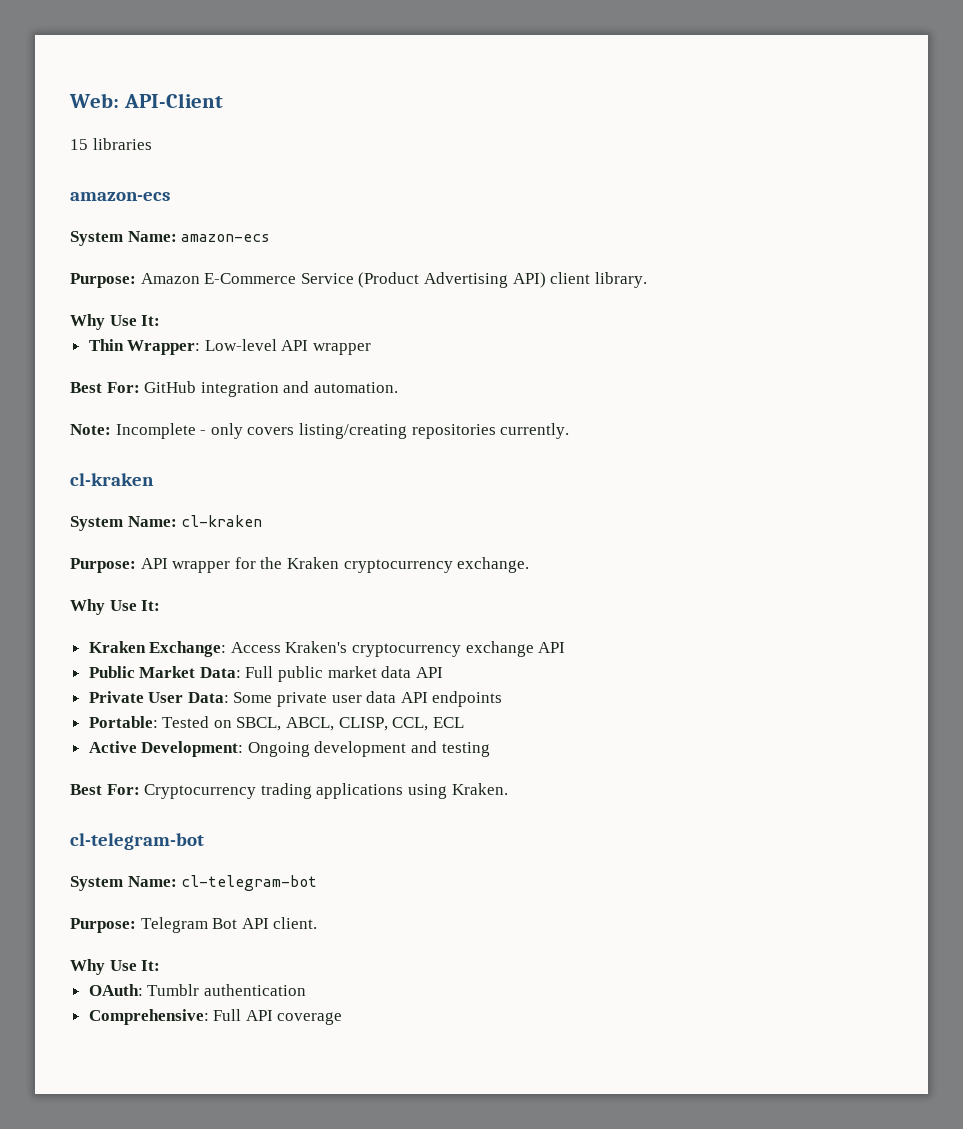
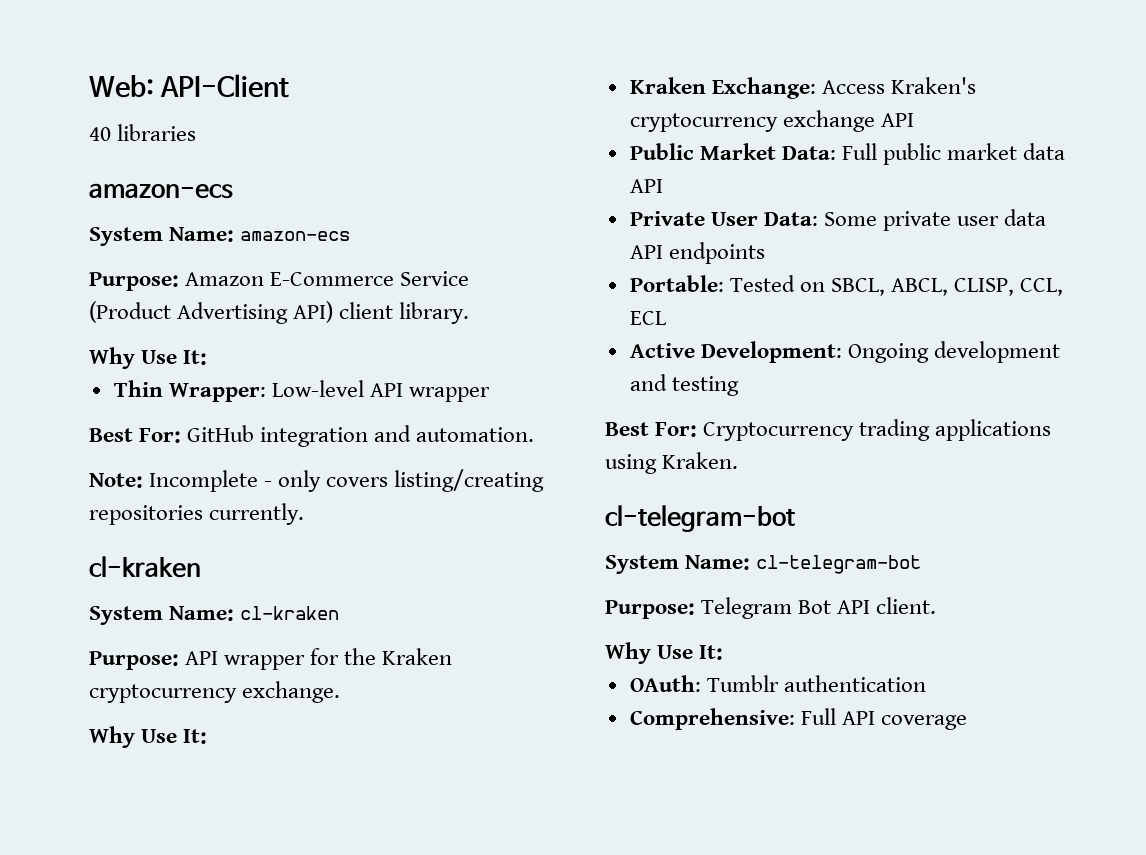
- 15 libraries
+ 40 libraries

